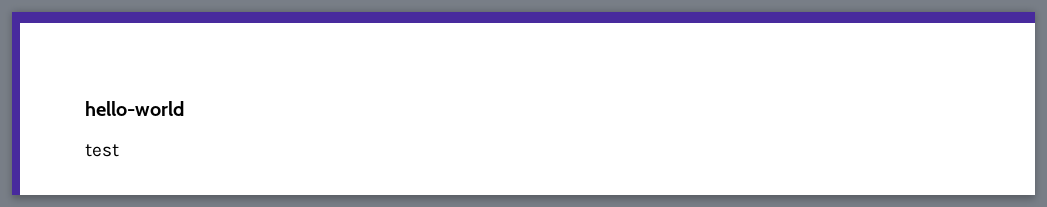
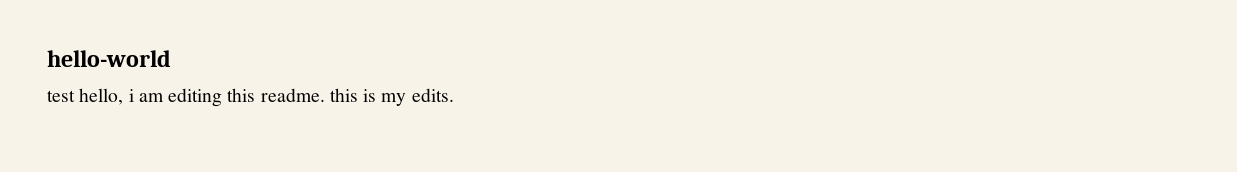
- test
+ test hello, i am editing this readme. this is my edits.

